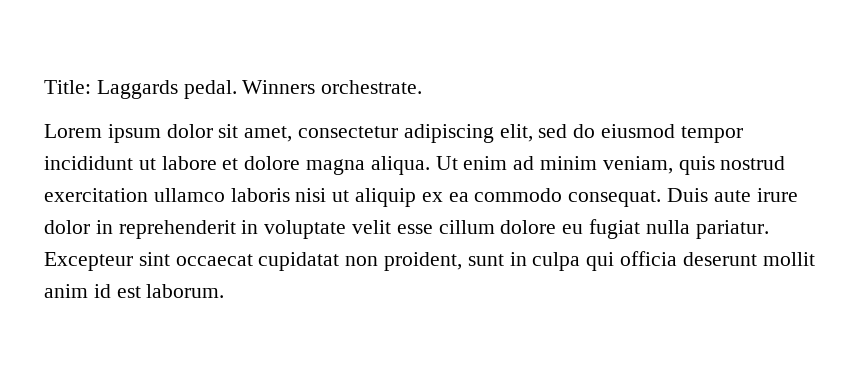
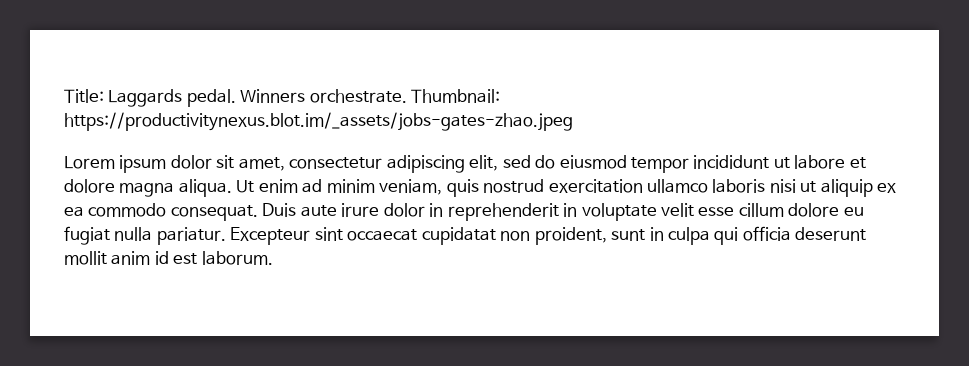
+ Thumbnail: https://productivitynexus.blot.im/_assets/jobs-gates-zhao.jpeg

